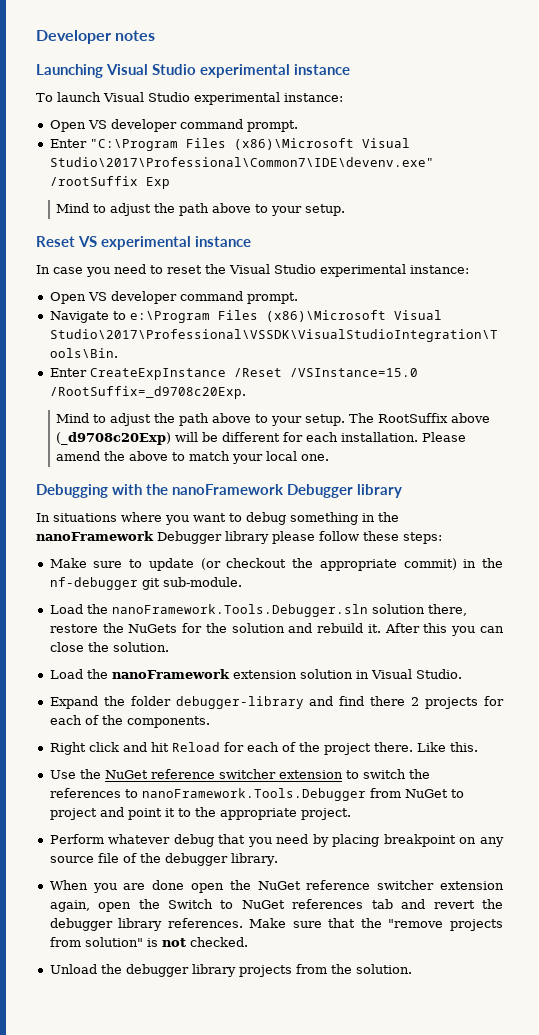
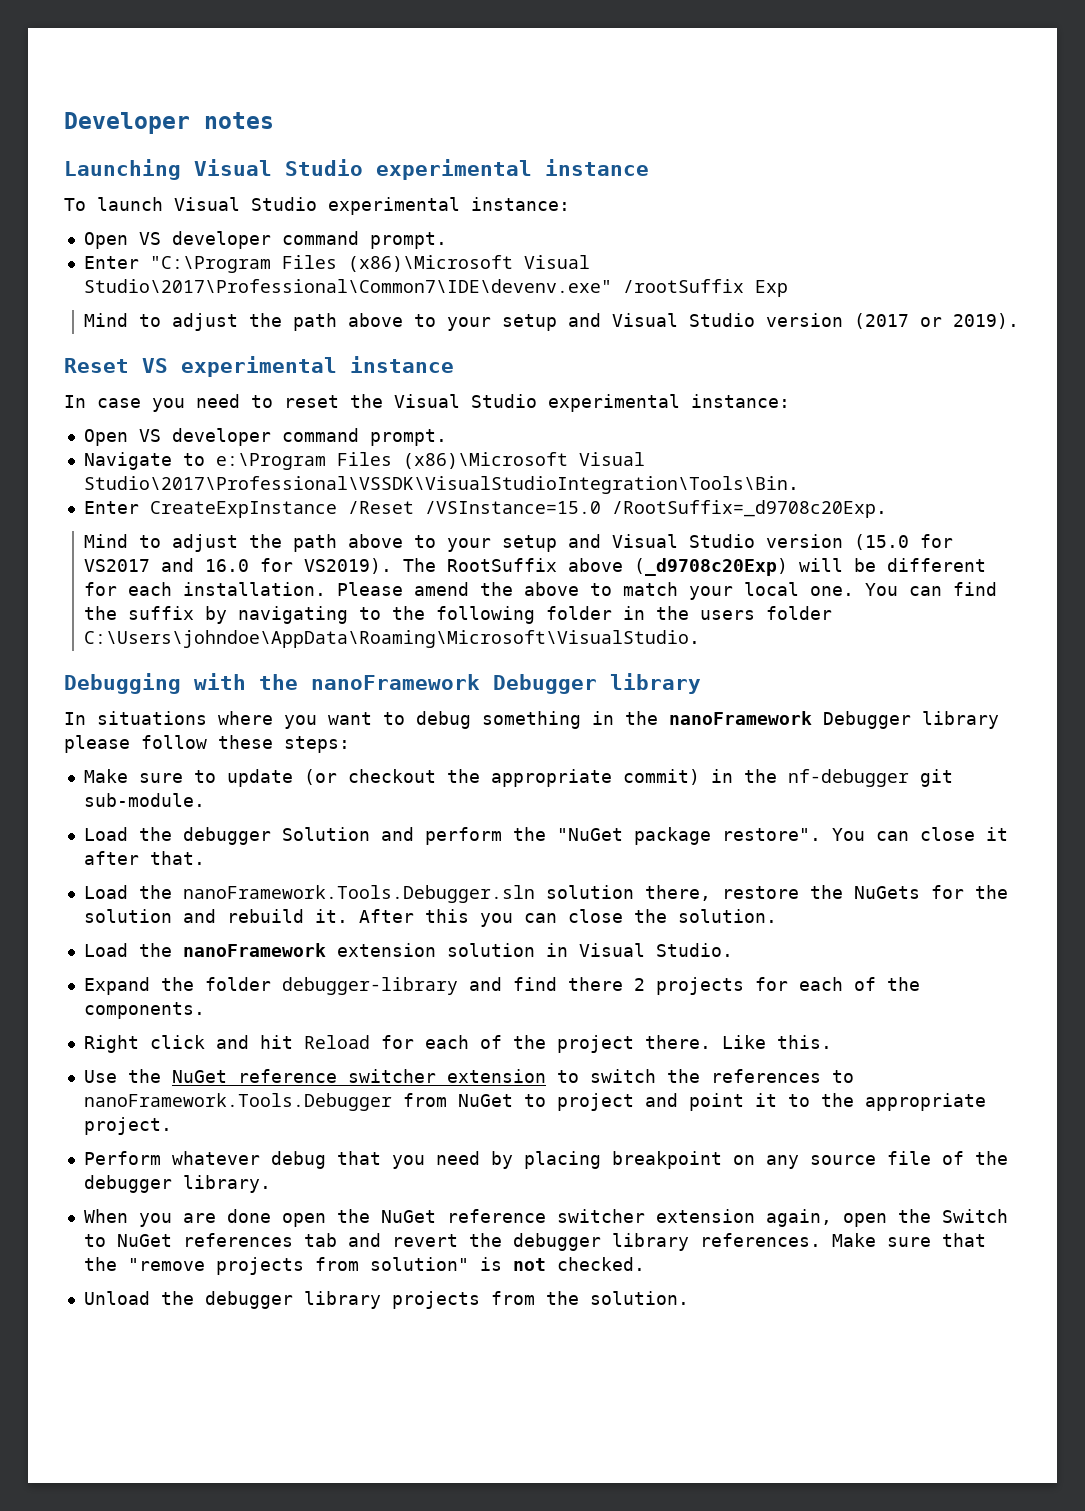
  Enter "C:\Program Files (x86)\Microsoft Visual Studio\2017\Professional\Common7\IDE\devenv.exe" /rootSuffix Exp
- Mind to adjust the path above to your setup.
+ Mind to adjust the path above to your setup and Visual Studio version (2017 or 2019).
  Enter CreateExpInstance /Reset /VSInstance=15.0 /RootSuffix=_d9708c20Exp.
- Mind to adjust the path above to your setup.
+ Mind to adjust the path above to your setup and Visual Studio version (15.0 for VS2017 and 16.0 for VS2019).
+ You can find the suffix by navigating to the following folder in the users folder C:\Users\johndoe\AppData\Roaming\Microsoft\VisualStudio.
+ Load the debugger Solution and perform the "NuGet package restore". You can close it after that.

